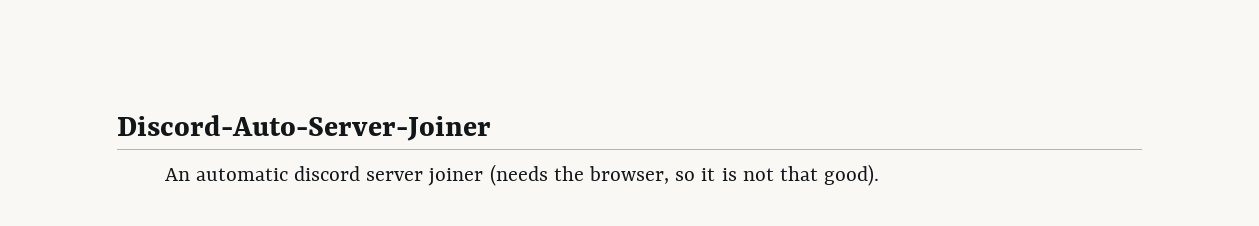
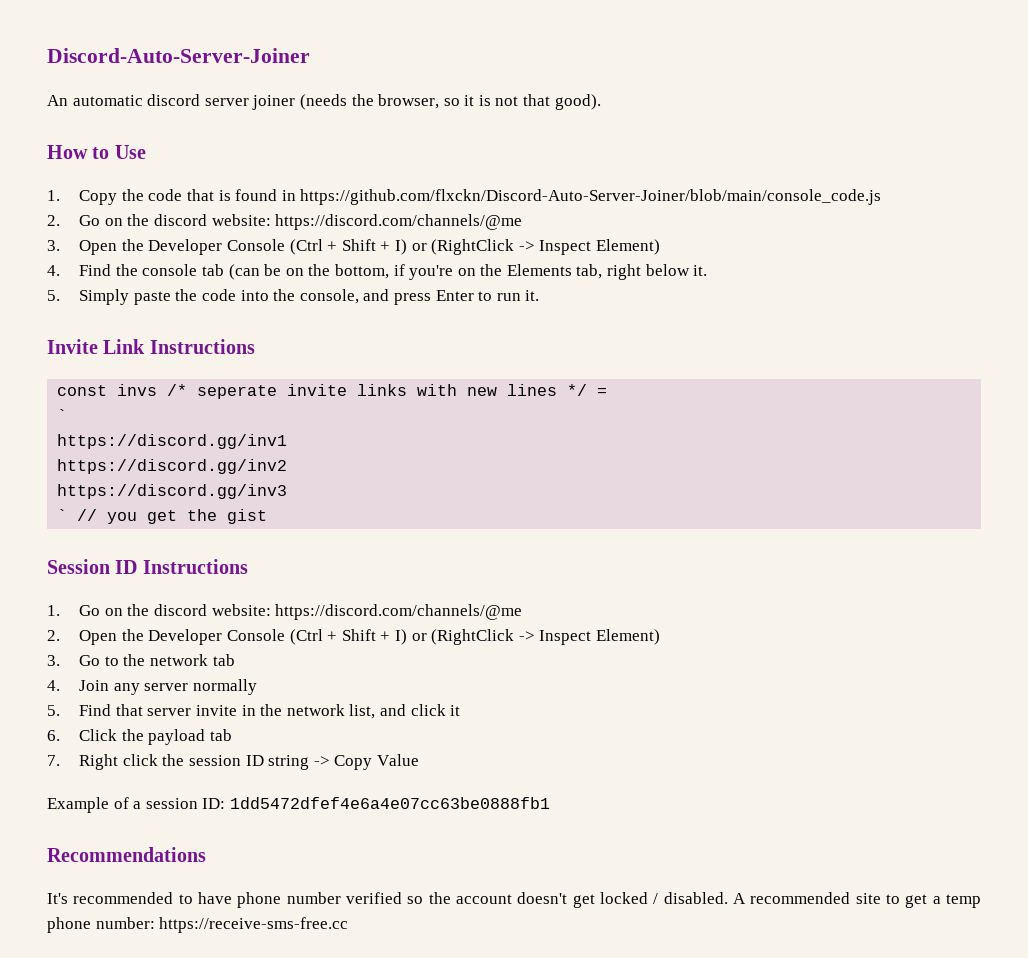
+ How to Use
+ 1. Copy the code that is found in https://github.com/flxckn/Discord-Auto-Server-Joiner/blob/main/console_code.js
+ 2. Go on the discord website: https://discord.com/channels/@me
+ 3. Open the Developer Console (Ctrl + Shift + I) or (RightClick -> Inspect Element)
+ 4. Find the console tab (can be on the bottom, if you're on the Elements tab, right below it.
+ 5. Simply paste the code into the console, and press Enter to run it.
+ Invite Link Instructions
+ const invs /* seperate invite links with new lines */ =
+ `
+ https://discord.gg/inv1
+ https://discord.gg/inv2
+ https://discord.gg/inv3
+ ` // you get the gist
+ Session ID Instructions
+ 1. Go on the discord website: https://discord.com/channels/@me
+ 2. Open the Developer Console (Ctrl + Shift + I) or (RightClick -> Inspect Element)
+ 3. Go to the network tab
+ 4. Join any server normally
+ 5. Find that server invite in the network list, and click it
+ 6. Click the payload tab
+ 7. Right click the session ID string -> Copy Value
+ Example of a session ID: 1dd5472dfef4e6a4e07cc63be0888fb1
+ Recommendations
+ It's recommended to have phone number verified so the account doesn't get locked / disabled. A recommended site to get a temp phone number: https://receive-sms-free.cc

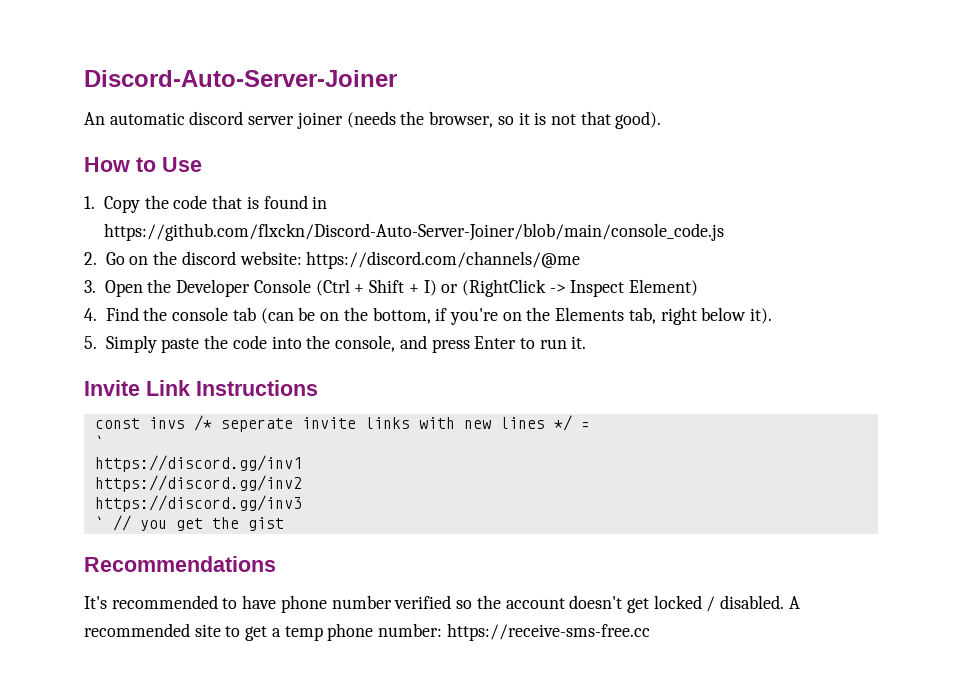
- 4. Find the console tab (can be on the bottom, if you're on the Elements tab, right below it.
+ 4. Find the console tab (can be on the bottom, if you're on the Elements tab, right below it).
- Session ID Instructions
- 1. Go on the discord website: https://discord.com/channels/@me
- 2. Open the Developer Console (Ctrl + Shift + I) or (RightClick -> Inspect Element)
- 3. Go to the network tab
- 4. Join any server normally
- 5. Find that server invite in the network list, and click it
- 6. Click the payload tab
- 7. Right click the session ID string -> Copy Value
- Example of a session ID: 1dd5472dfef4e6a4e07cc63be0888fb1

